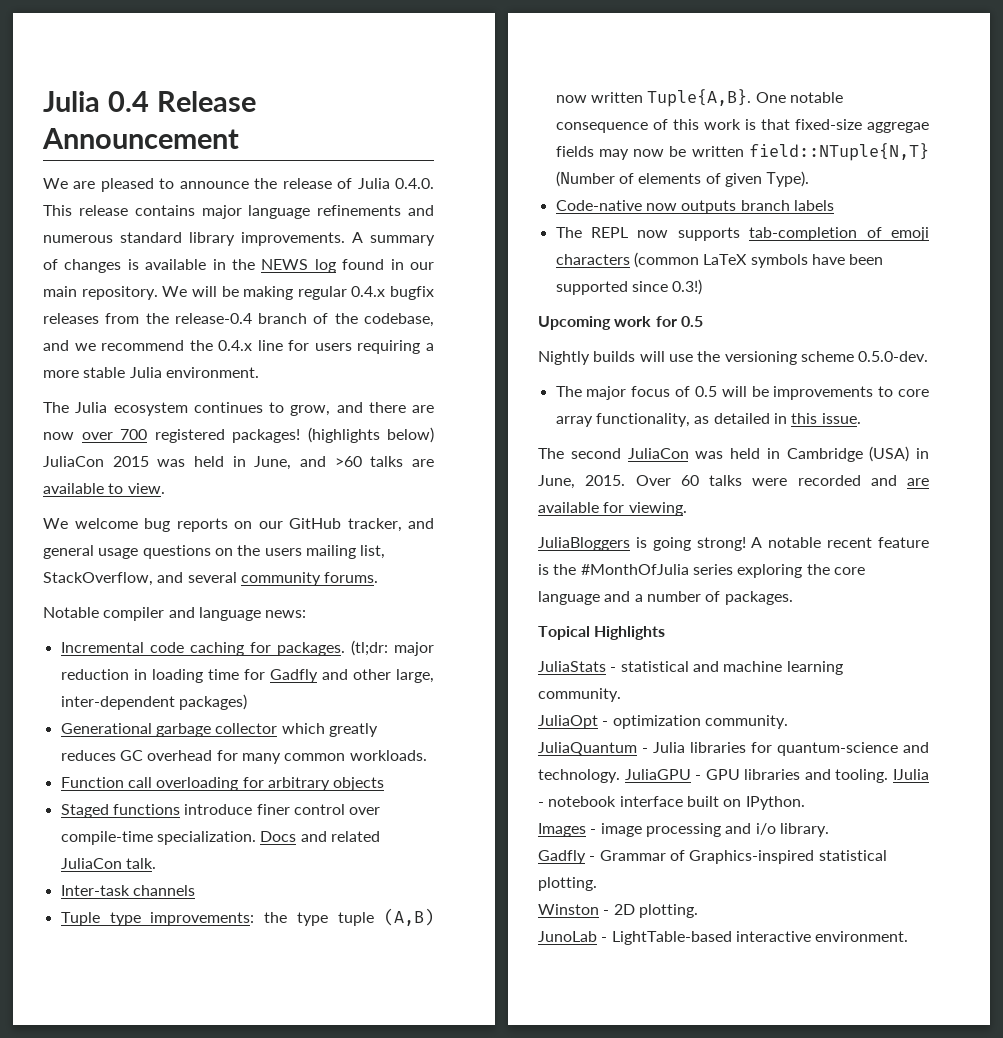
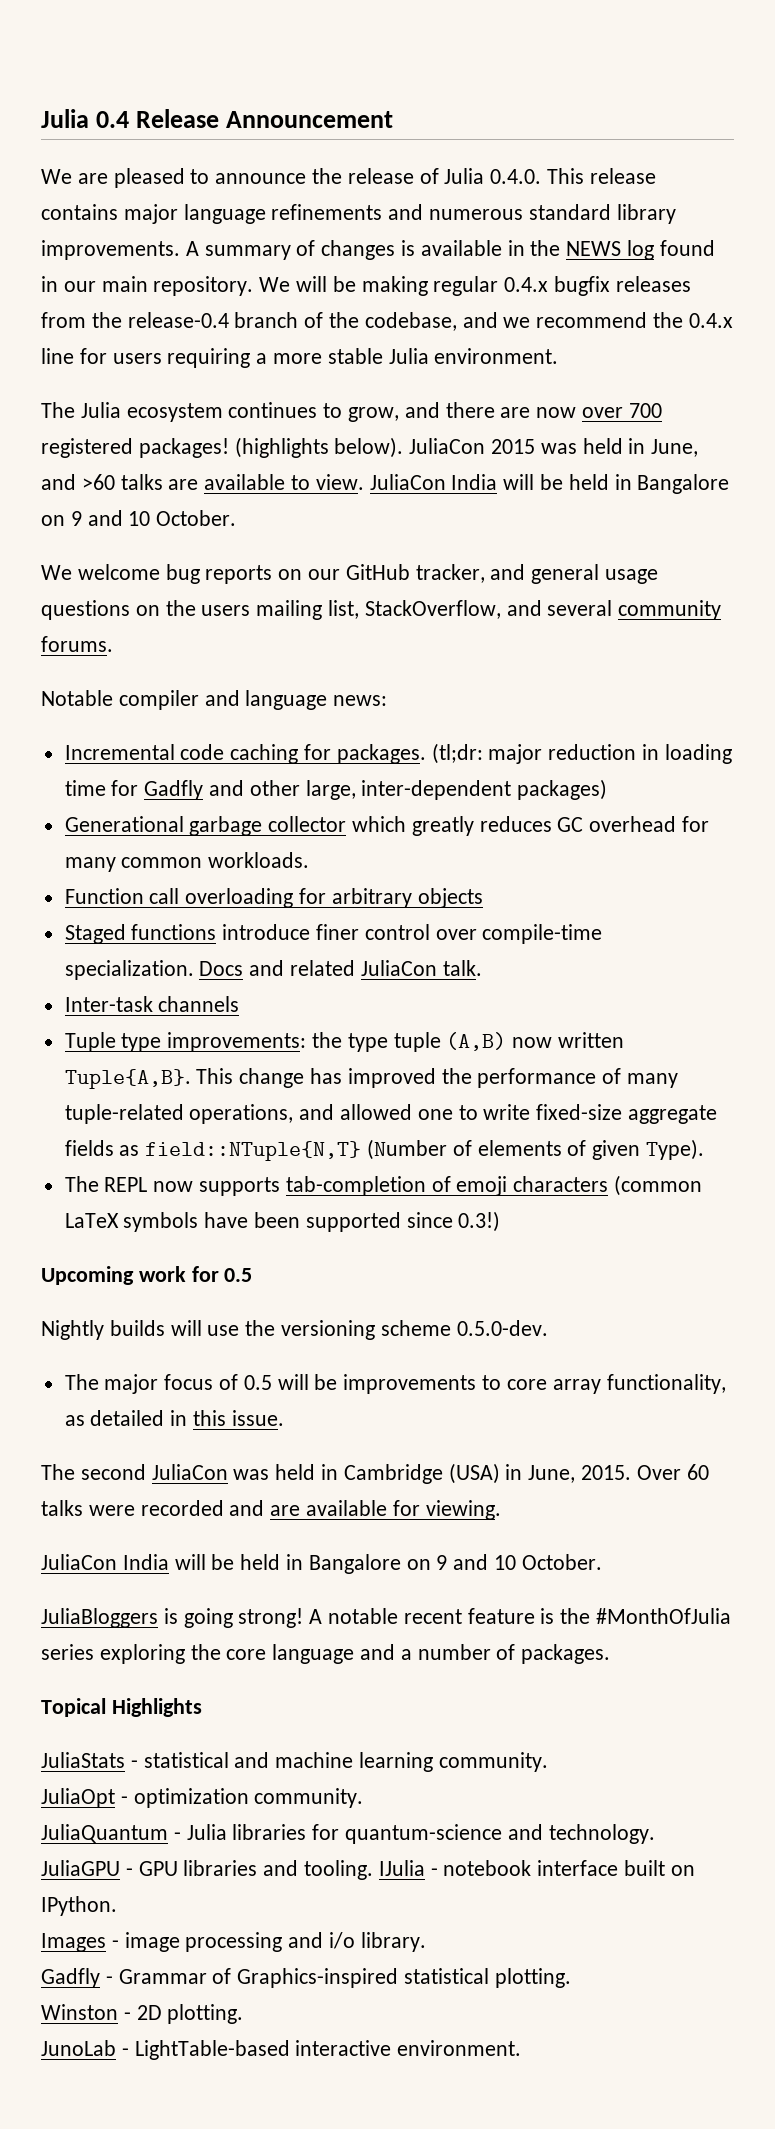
- (highlights below) JuliaCon 2015 was held in June, and >60 talks are available to view.
+ (highlights below). JuliaCon 2015 was held in June, and >60 talks are available to view. JuliaCon India will be held in Bangalore on 9 and 10 October.
- One notable consequence of this work is that fixed-size aggregae fields may now be written field::NTuple{N,T} (Number of elements of given Type).
+ This change has improved the performance of many tuple-related operations, and allowed one to write fixed-size aggregate fields as field::NTuple{N,T} (Number of elements of given Type).
- Code-native now outputs branch labels
  Over 60 talks were recorded and are available for viewing.
+ JuliaCon India will be held in Bangalore on 9 and 10 October.

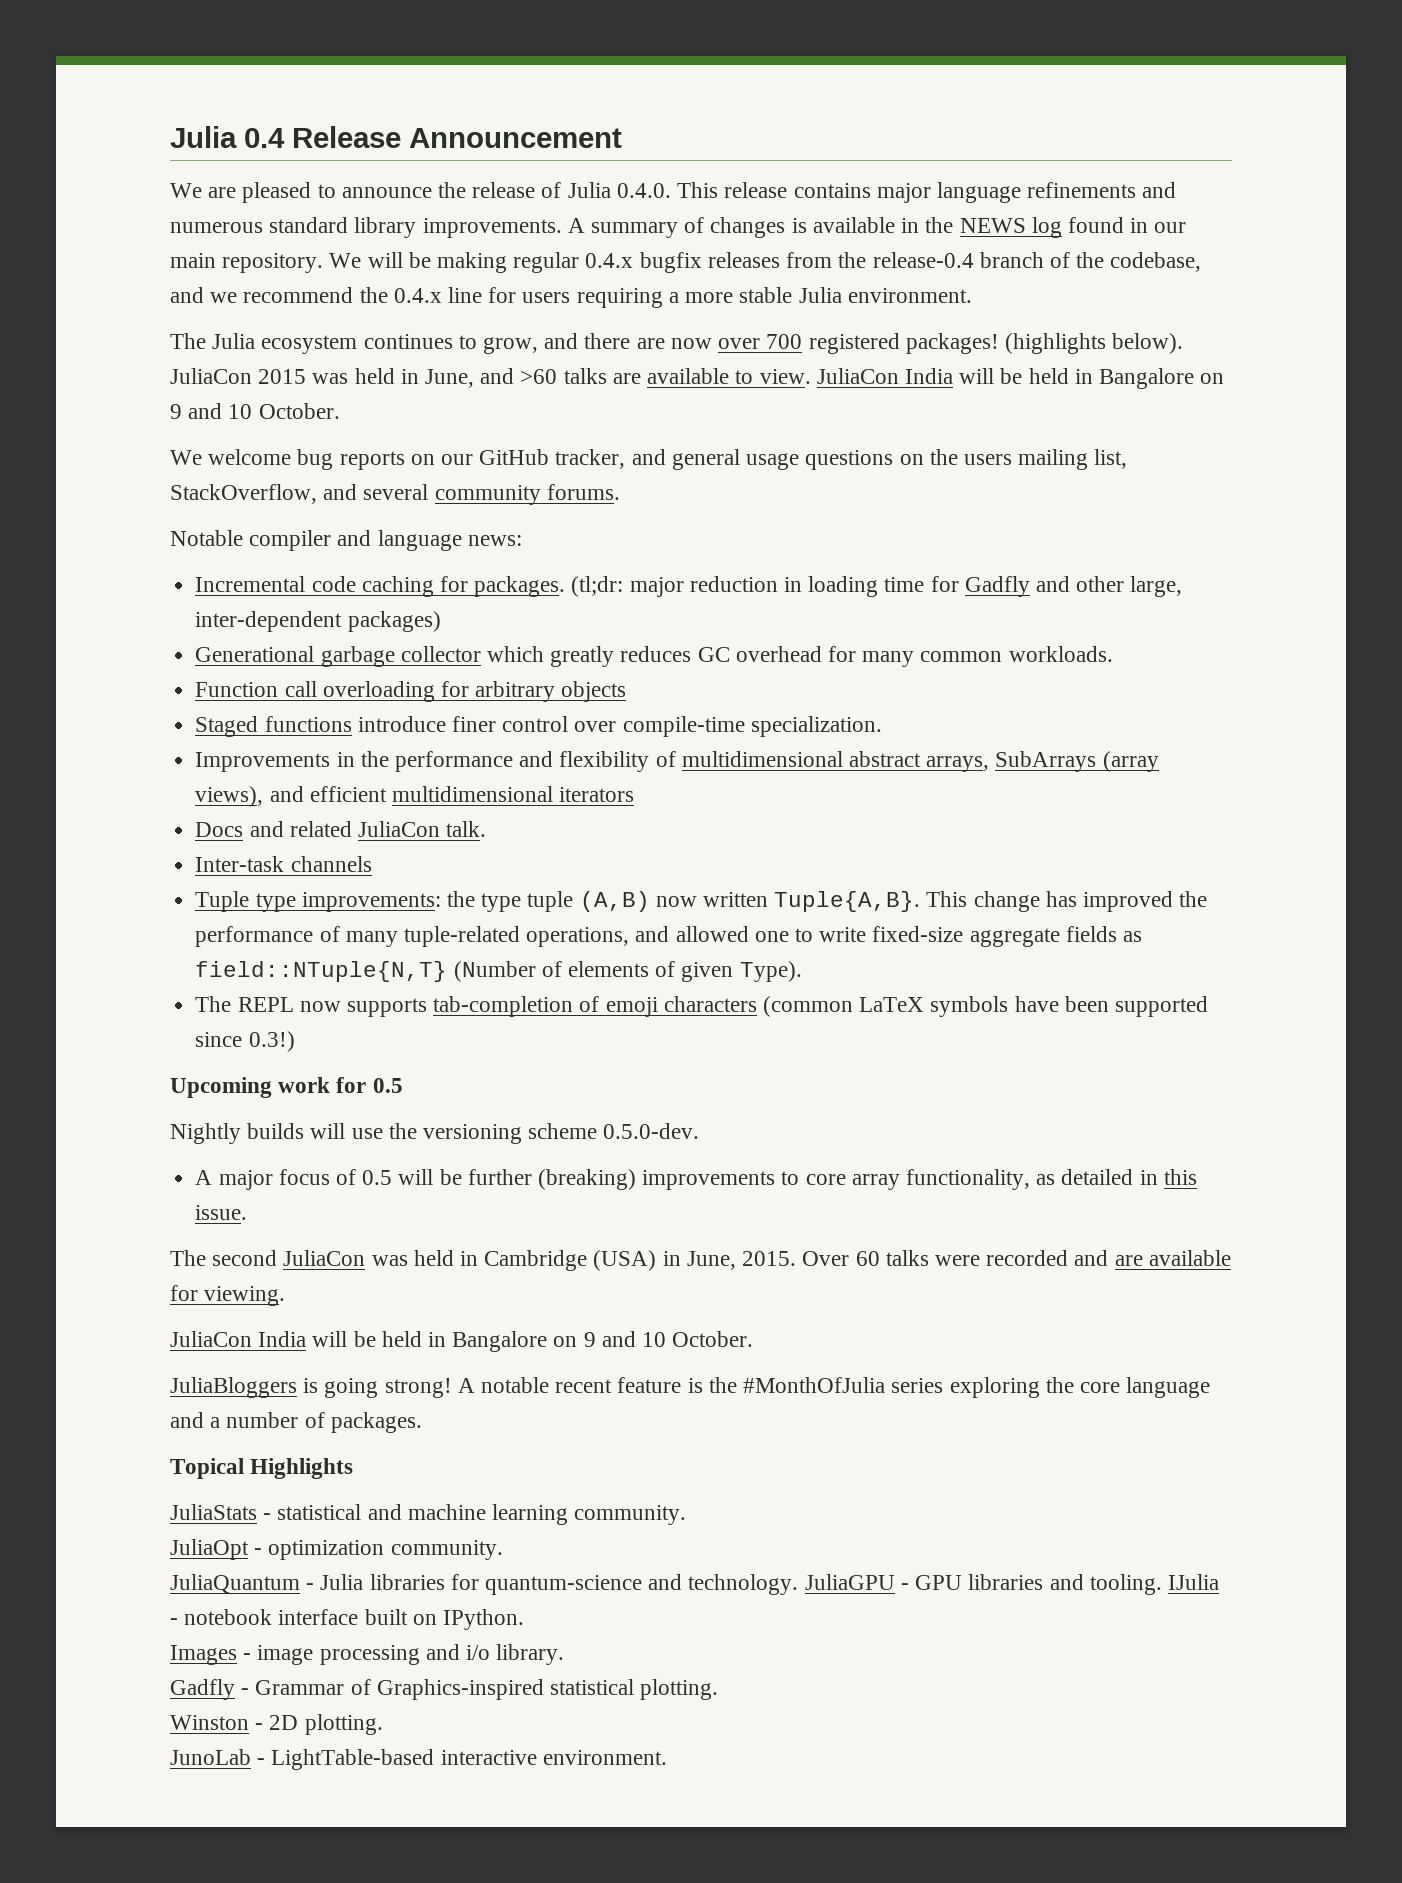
- Staged functions introduce finer control over compile-time specialization. Docs and related JuliaCon talk.
+ Staged functions introduce finer control over compile-time specialization.
+ Improvements in the performance and flexibility of multidimensional abstract arrays, SubArrays (array views), and efficient multidimensional iterators
+ Docs and related JuliaCon talk.
- The major focus of 0.5 will be improvements to core array functionality, as detailed in this issue.
+ A major focus of 0.5 will be further (breaking) improvements to core array functionality, as detailed in this issue.

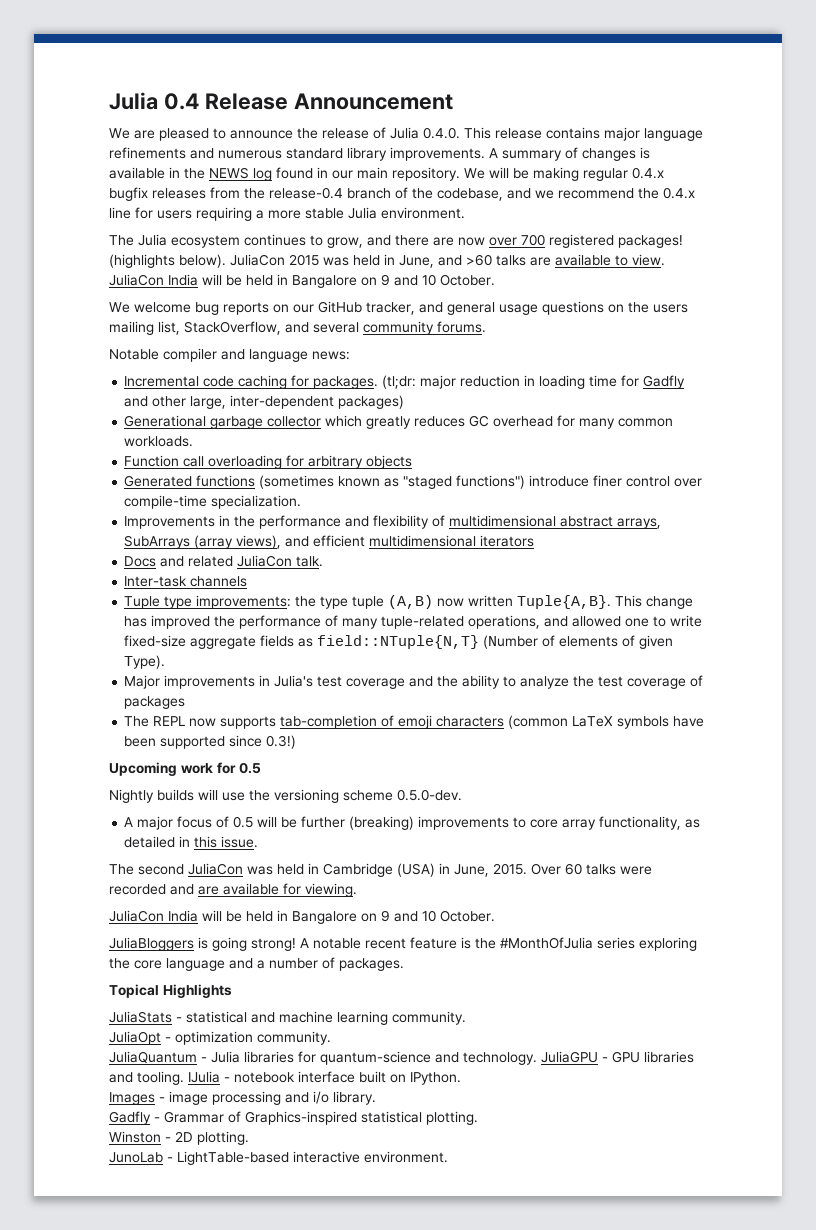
- Staged functions introduce finer control over compile-time specialization.
+ Generated functions (sometimes known as "staged functions") introduce finer control over compile-time specialization.
+ Major improvements in Julia's test coverage and the ability to analyze the test coverage of packages

